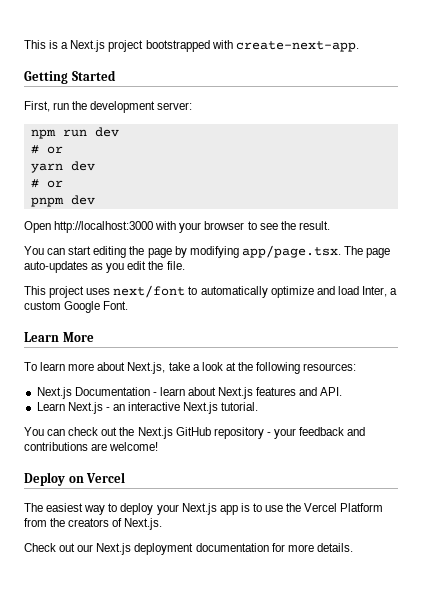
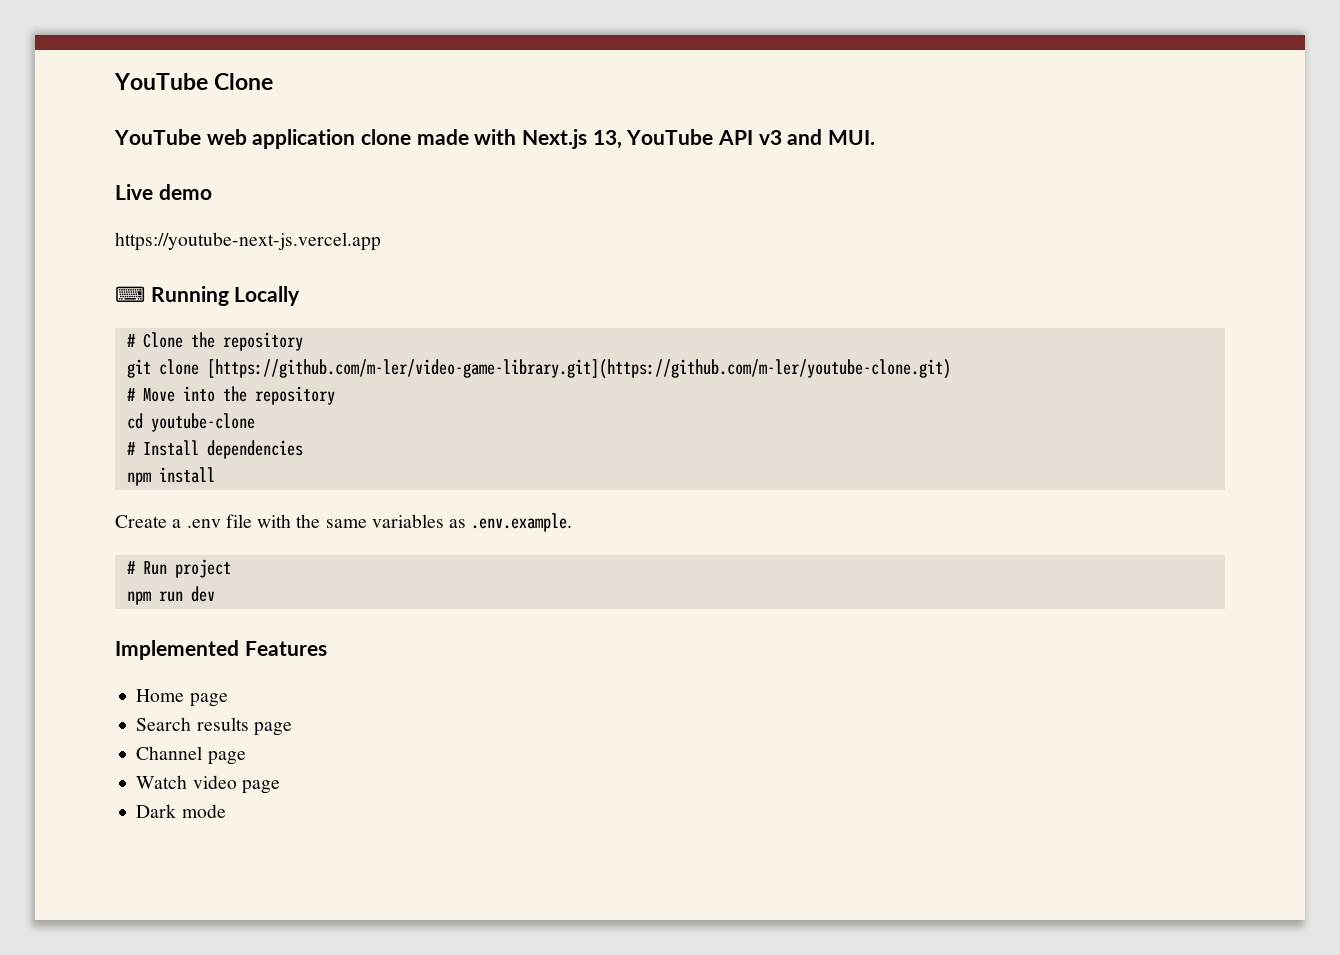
- This is a Next.js project bootstrapped with create-next-app.
- Getting Started
- First, run the development server:
+ YouTube Clone
+ YouTube web application clone made with Next.js 13, YouTube API v3 and MUI.
+ Live demo
+ https://youtube-next-js.vercel.app
+ ⌨ Running Locally
+ # Clone the repository
+ git clone [https://github.com/m-ler/video-game-library.git](https://github.com/m-ler/youtube-clone.git)
+ # Move into the repository
+ cd youtube-clone
+ # Install dependencies
+ npm install
+ Create a .env file with the same variables as .env.example.
+ # Run project
  npm run dev
- # or
- yarn dev
- # or
- pnpm dev
- Open http://localhost:3000 with your browser to see the result.
- You can start editing the page by modifying app/page.tsx. The page auto-updates as you edit the file.
- This project uses next/font to automatically optimize and load Inter, a custom Google Font.
- Learn More
- To learn more about Next.js, take a look at the following resources:
- Next.js Documentation - learn about Next.js features and API.
- Learn Next.js - an interactive Next.js tutorial.
- You can check out the Next.js GitHub repository - your feedback and contributions are welcome!
- Deploy on Vercel
- The easiest way to deploy your Next.js app is to use the Vercel Platform from the creators of Next.js.
- Check out our Next.js deployment documentation for more details.
+ Implemented Features
+ Home page
+ Search results page
+ Channel page
+ Watch video page
+ Dark mode

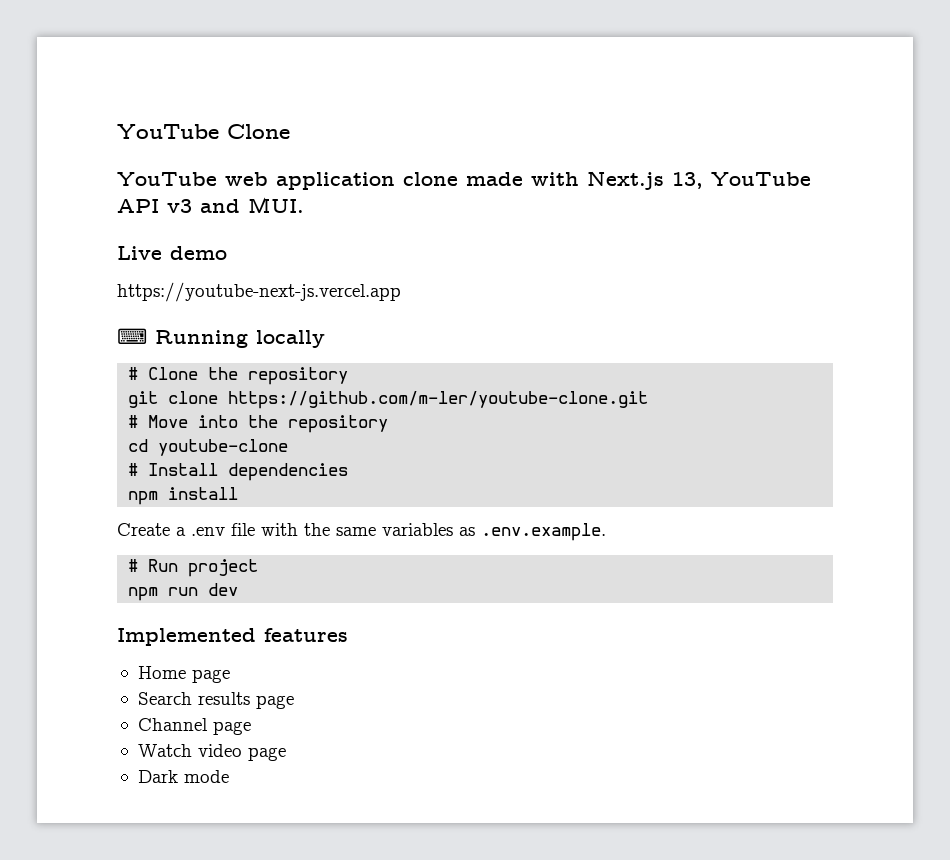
- ⌨ Running Locally
+ ⌨ Running locally
- git clone [https://github.com/m-ler/video-game-library.git](https://github.com/m-ler/youtube-clone.git)
+ git clone https://github.com/m-ler/youtube-clone.git
- Implemented Features
+ Implemented features

